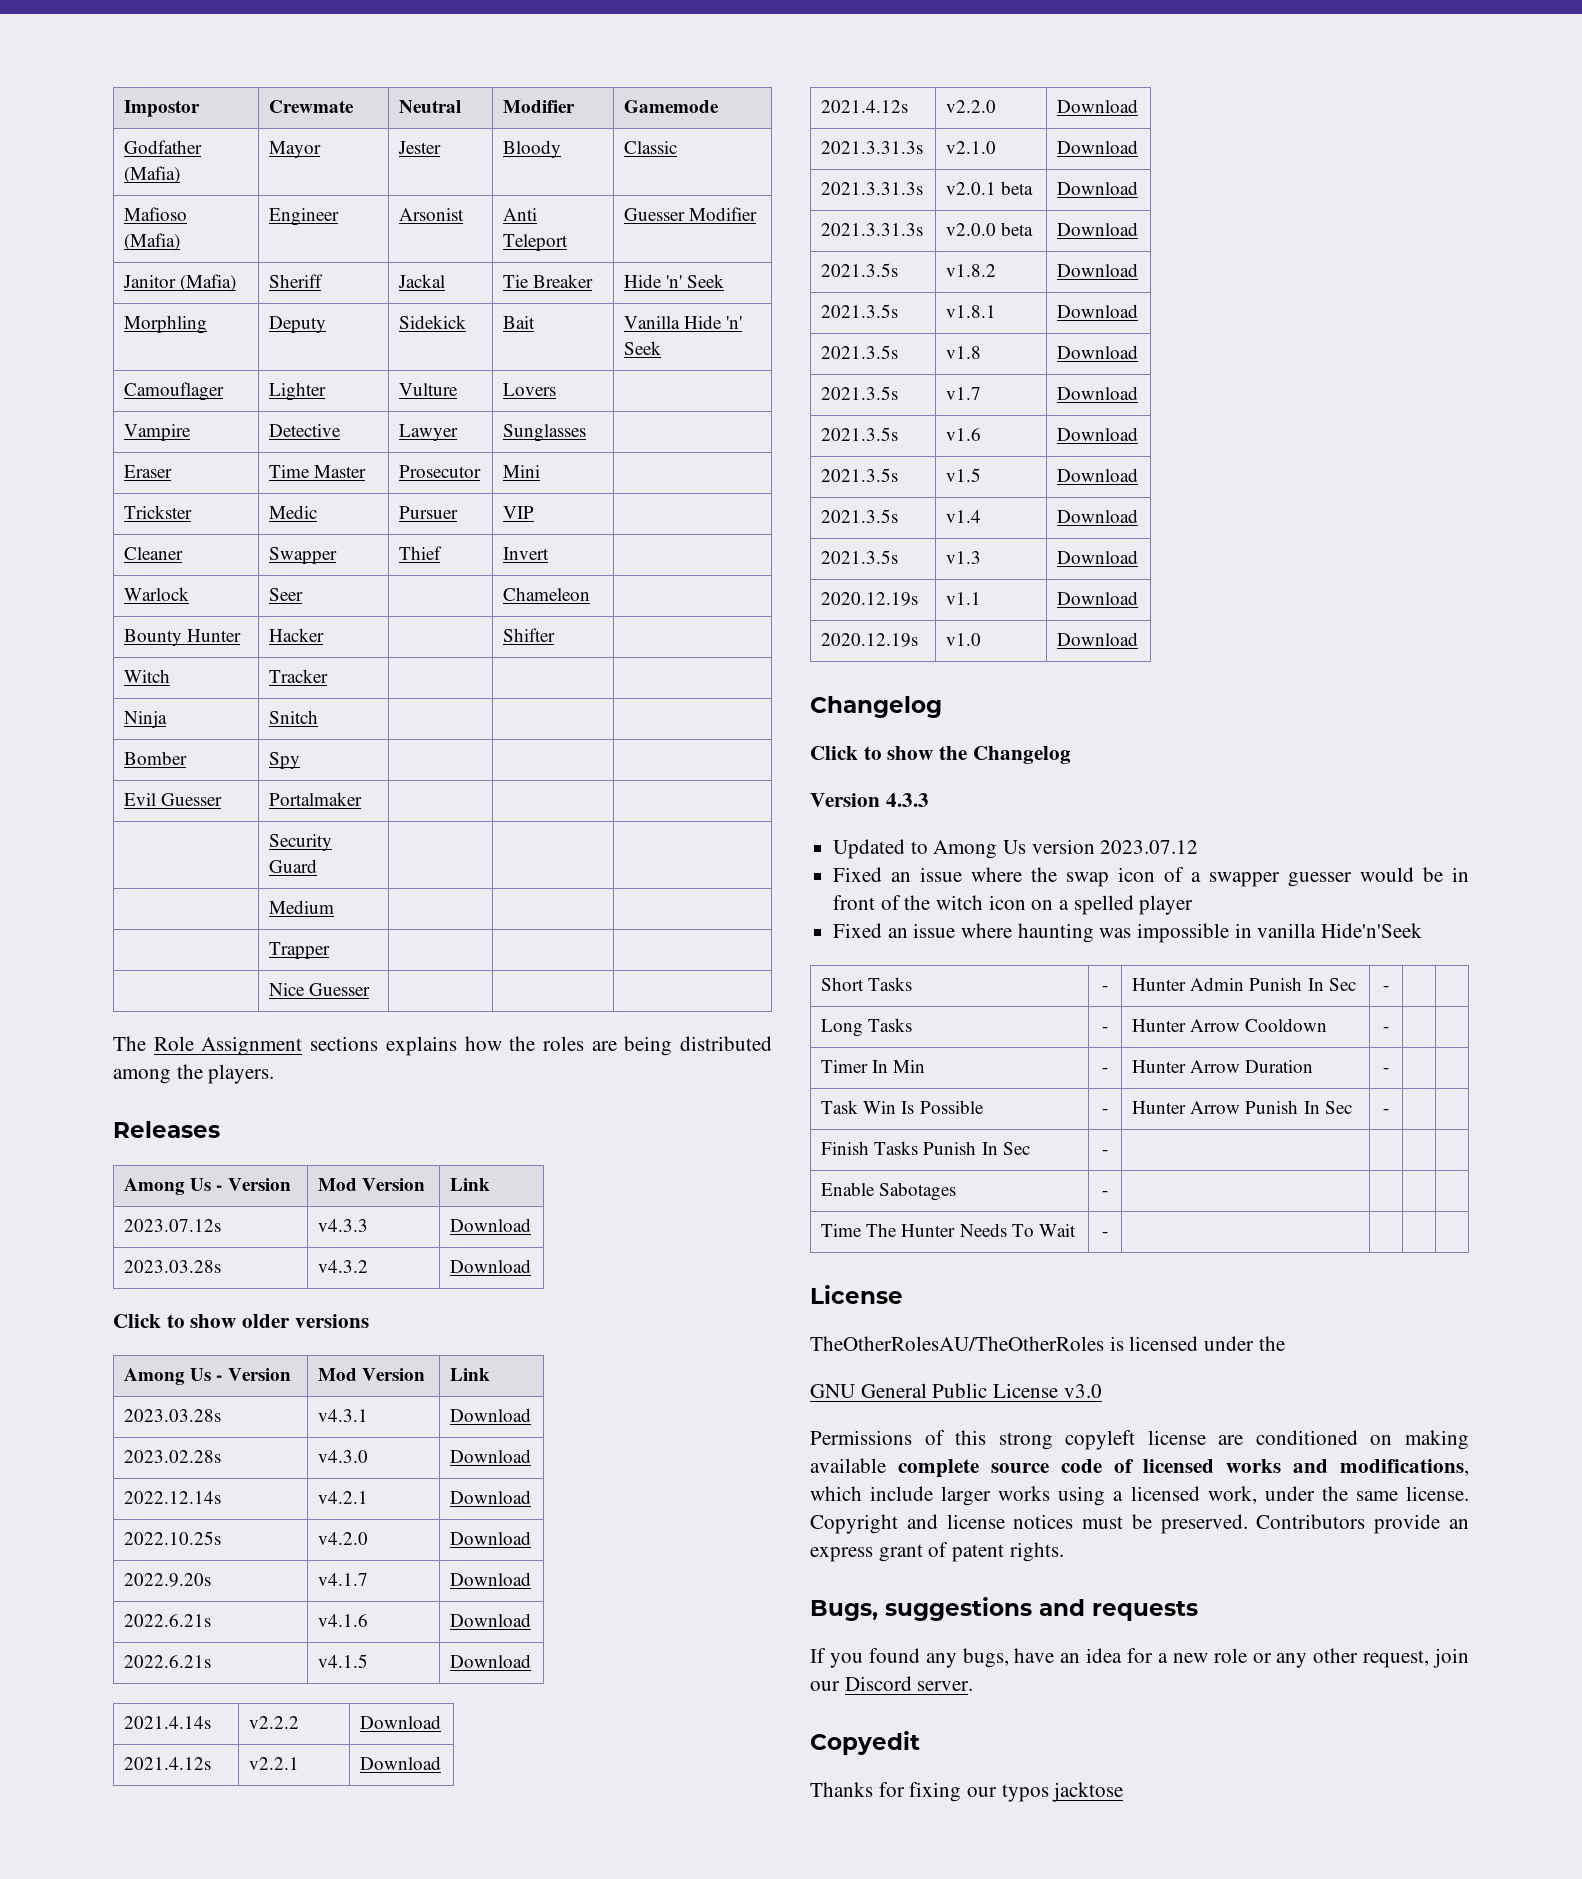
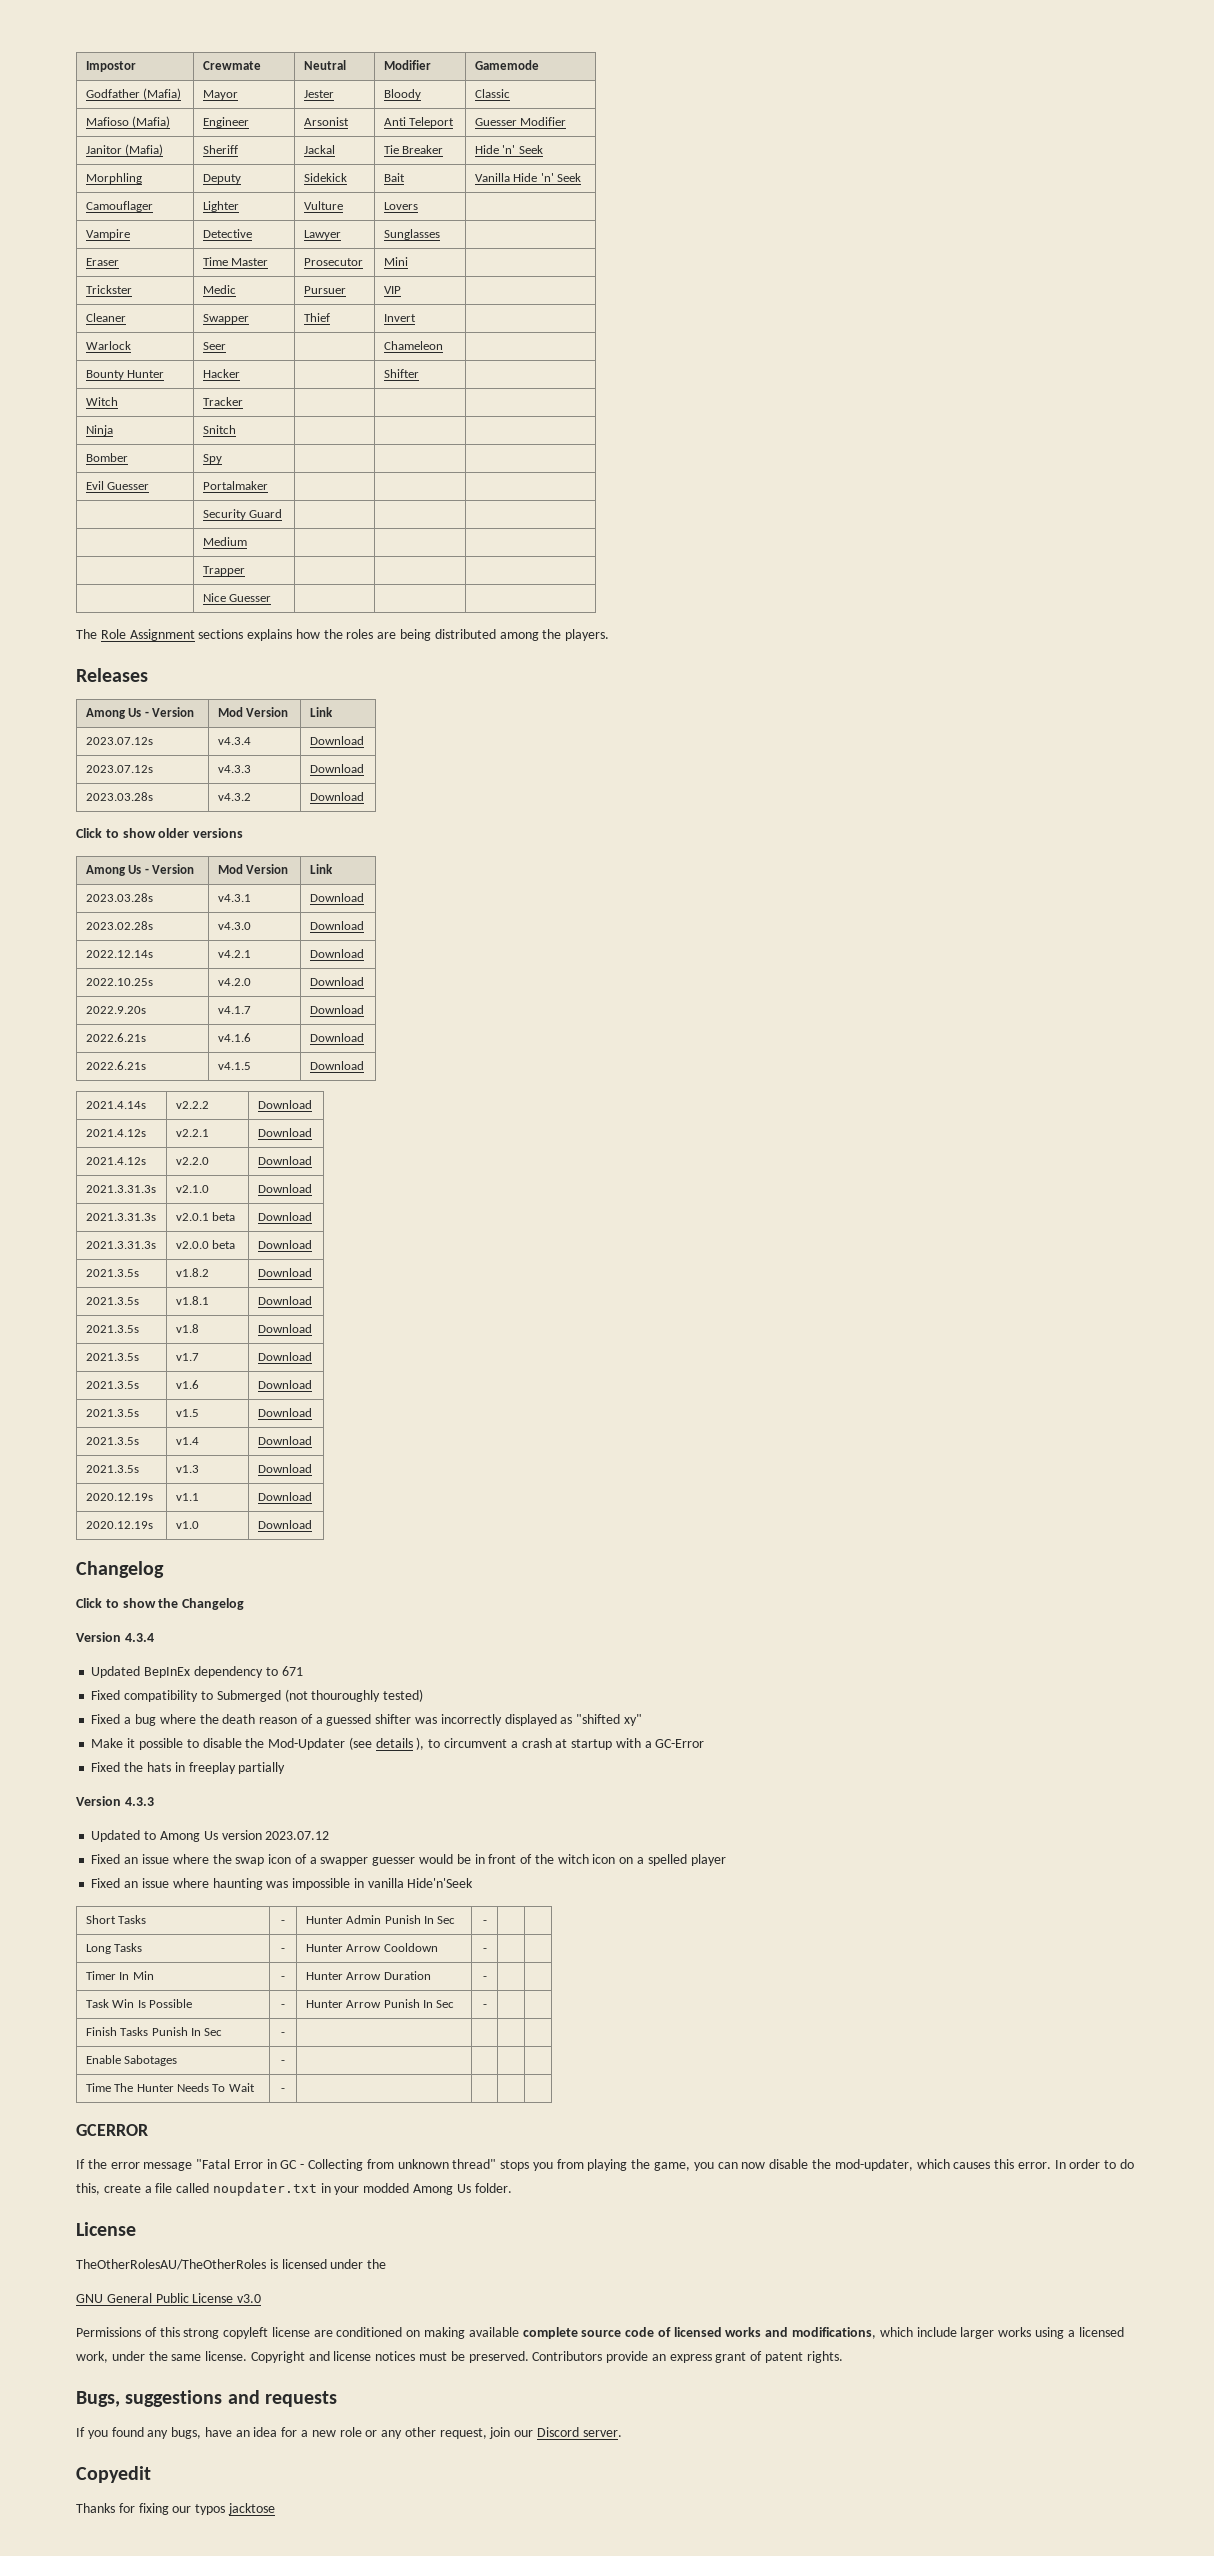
+ 2023.07.12s | v4.3.4 | Download
+ Version 4.3.4
+ Updated BepInEx dependency to 671
+ Fixed compatibility to Submerged (not thouroughly tested)
+ Fixed a bug where the death reason of a guessed shifter was incorrectly displayed as "shifted xy"
+ Make it possible to disable the Mod-Updater (see details ), to circumvent a crash at startup with a GC-Error
+ Fixed the hats in freeplay partially
+ GCERROR
+ If the error message "Fatal Error in GC - Collecting from unknown thread" stops you from playing the game, you can now disable the mod-updater, which causes this error. In order to do this, create a file called noupdater.txt in your modded Among Us folder.

